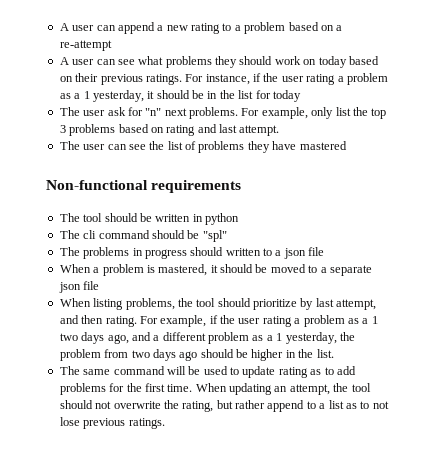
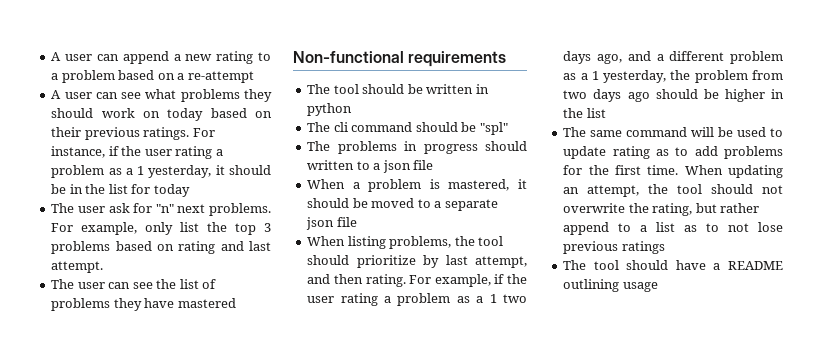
- For example, if the user rating a problem as a 1 two days ago, and a different problem as a 1 yesterday, the problem from two days ago should be higher in the list.
+ For example, if the user rating a problem as a 1 two days ago, and a different problem as a 1 yesterday, the problem from two days ago should be higher in the list
- When updating an attempt, the tool should not overwrite the rating, but rather append to a list as to not lose previous ratings.
+ When updating an attempt, the tool should not overwrite the rating, but rather append to a list as to not lose previous ratings
+ The tool should have a README outlining usage

